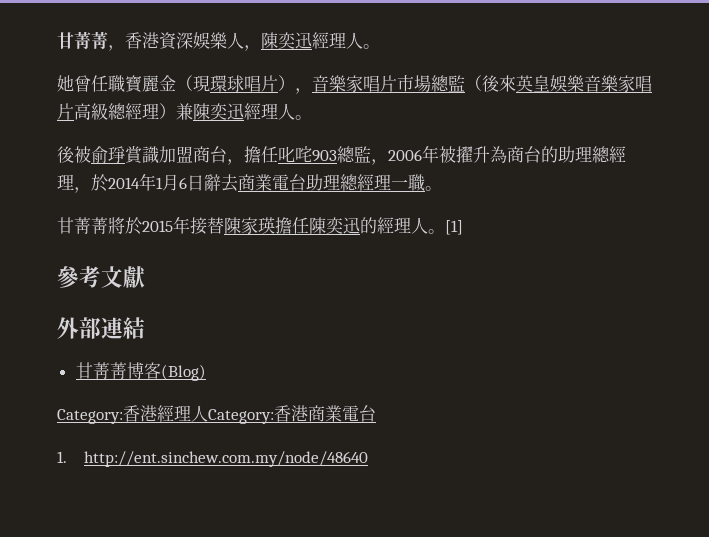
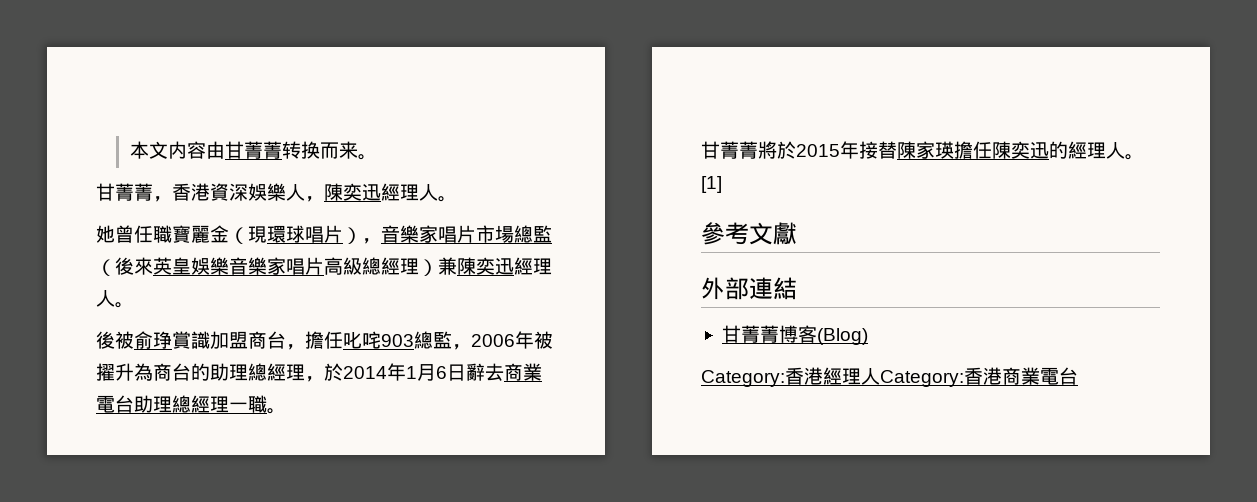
+ 本文内容由甘菁菁转换而来。
- 1. http://ent.sinchew.com.my/node/48640

